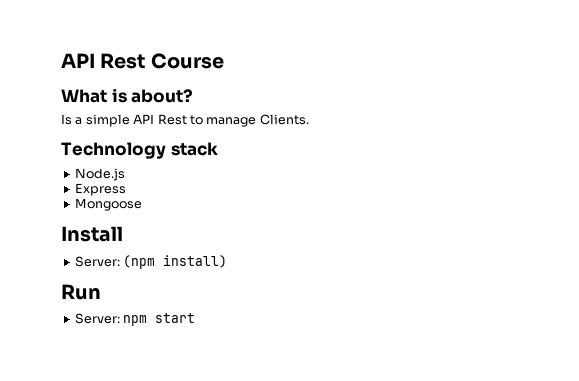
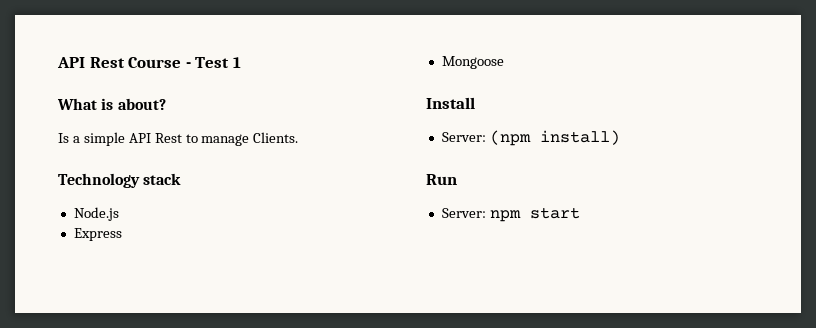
- API Rest Course
+ API Rest Course - Test 1

